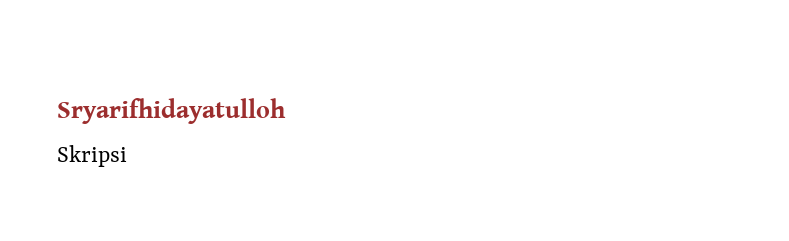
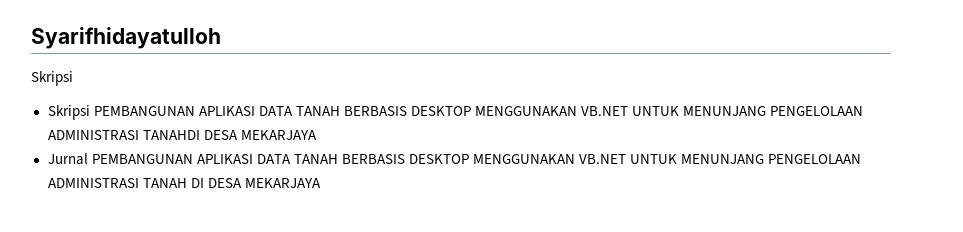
- Sryarifhidayatulloh
+ Syarifhidayatulloh
  Skripsi
+ Skripsi PEMBANGUNAN APLIKASI DATA TANAH BERBASIS DESKTOP MENGGUNAKAN VB.NET UNTUK MENUNJANG PENGELOLAAN ADMINISTRASI TANAHDI DESA MEKARJAYA
+ Jurnal PEMBANGUNAN APLIKASI DATA TANAH BERBASIS DESKTOP MENGGUNAKAN VB.NET UNTUK MENUNJANG PENGELOLAAN ADMINISTRASI TANAH DI DESA MEKARJAYA

